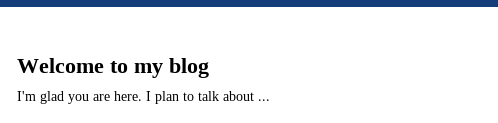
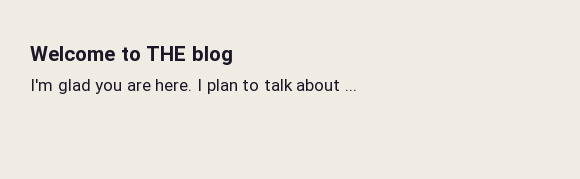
- Welcome to my blog
+ Welcome to THE blog

